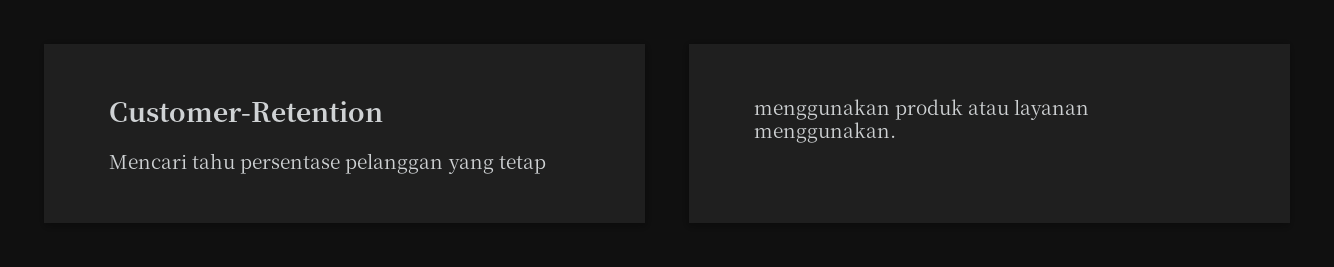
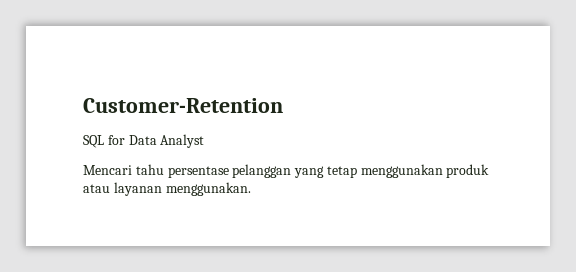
+ SQL for Data Analyst

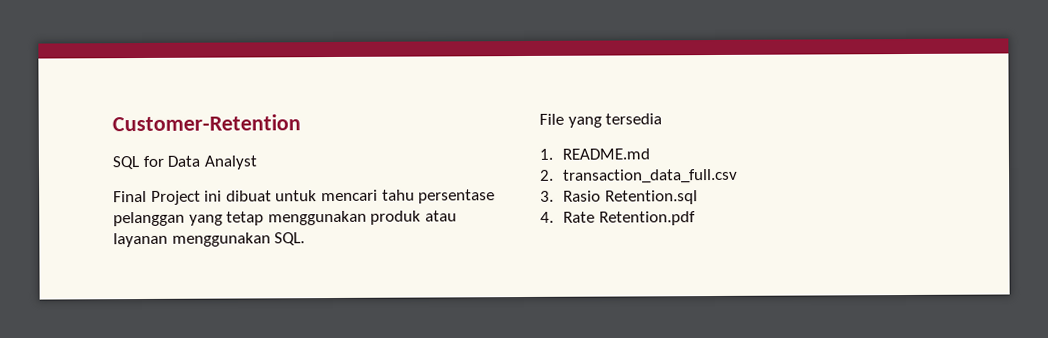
- Mencari tahu persentase pelanggan yang tetap menggunakan produk atau layanan menggunakan.
+ Final Project ini dibuat untuk mencari tahu persentase pelanggan yang tetap menggunakan produk atau layanan menggunakan SQL.
+ File yang tersedia
+ 1. README.md
+ 2. transaction_data_full.csv
+ 3. Rasio Retention.sql
+ 4. Rate Retention.pdf

